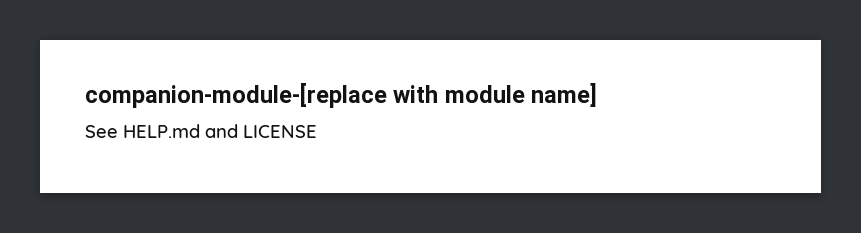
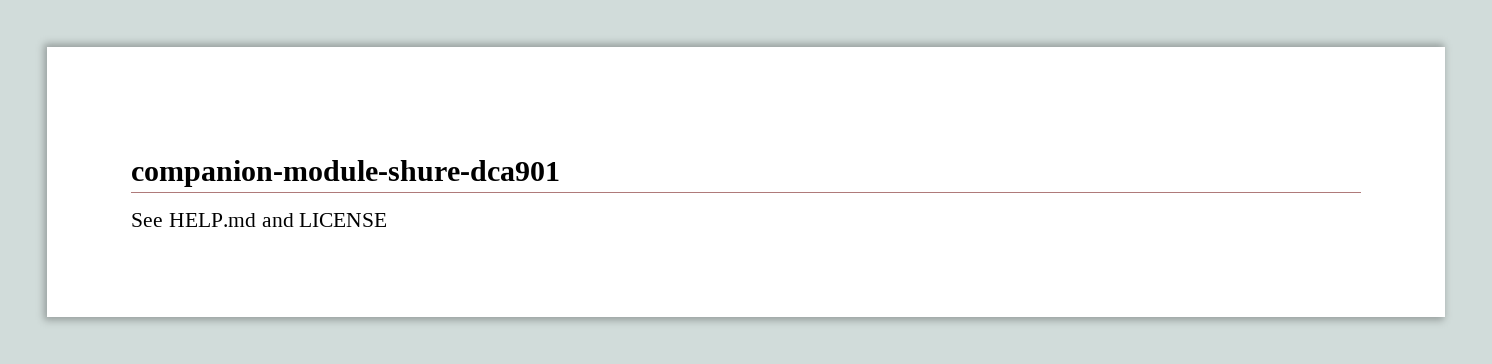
- companion-module-[replace with module name]
+ companion-module-shure-dca901

